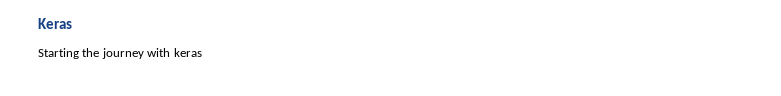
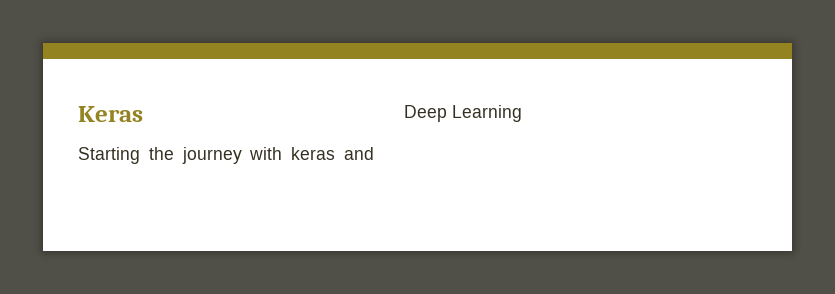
- Starting the journey with keras
+ Starting the journey with keras and Deep Learning

